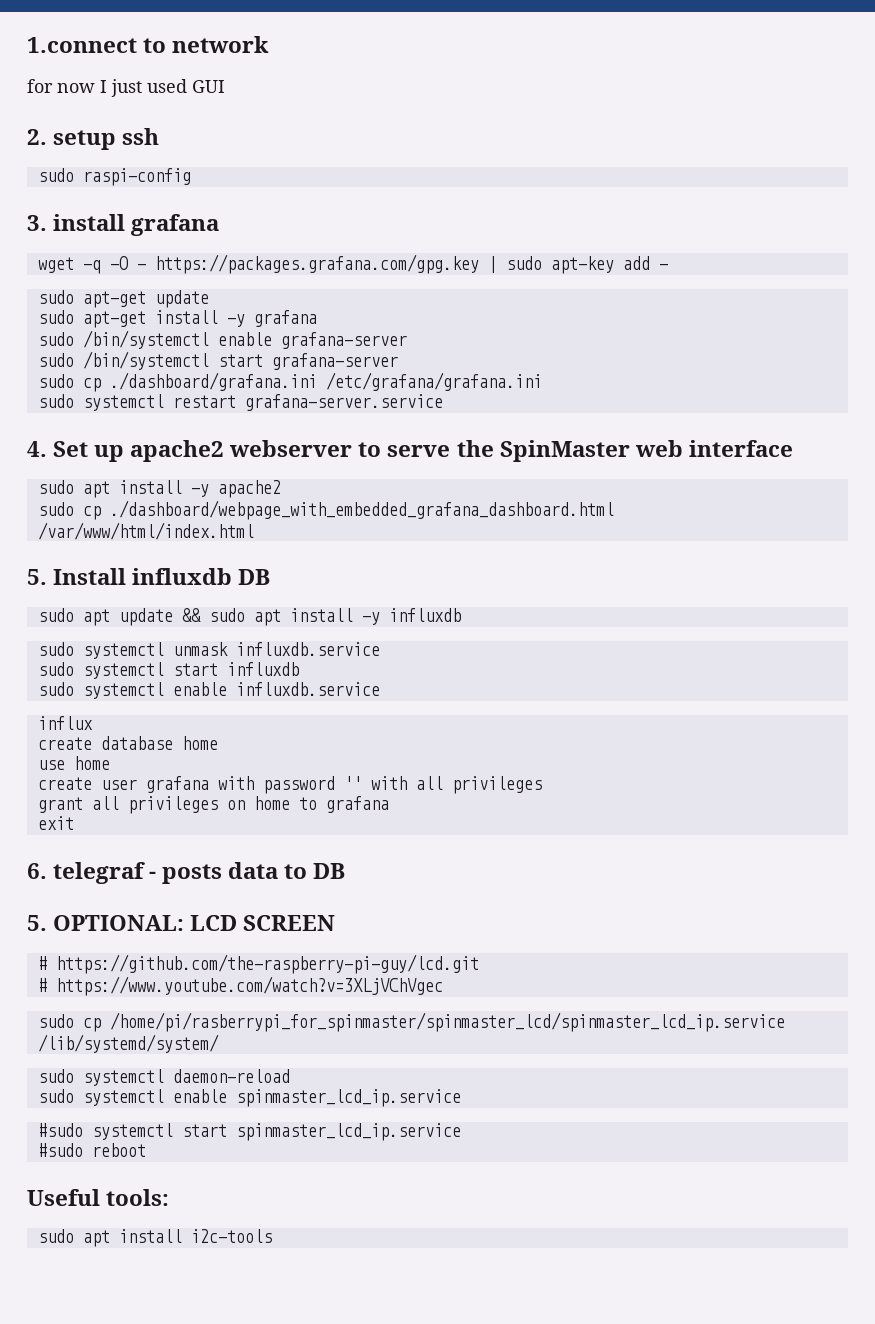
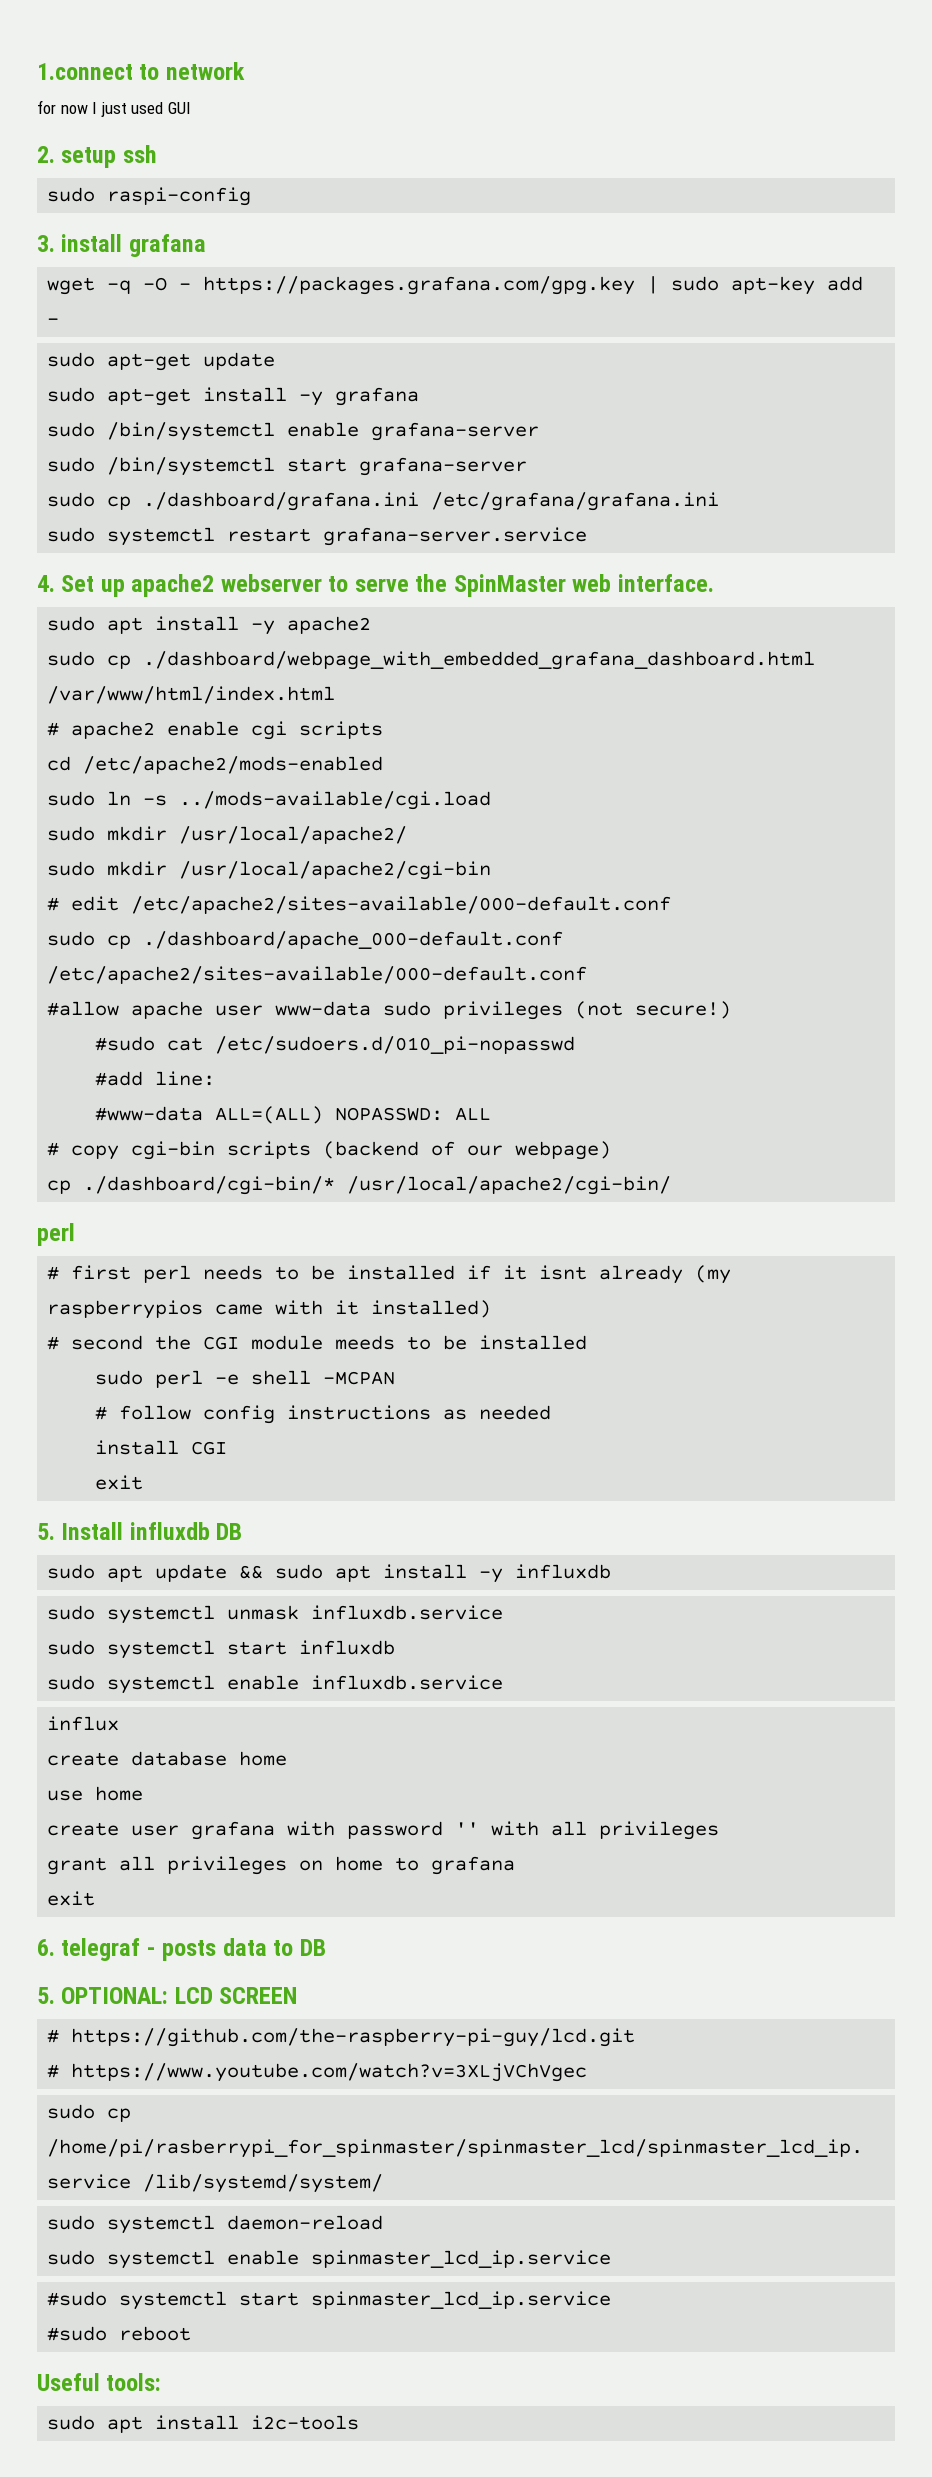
- 4. Set up apache2 webserver to serve the SpinMaster web interface
+ 4. Set up apache2 webserver to serve the SpinMaster web interface.
+ # apache2 enable cgi scripts
+ cd /etc/apache2/mods-enabled
+ sudo ln -s ../mods-available/cgi.load
+ sudo mkdir /usr/local/apache2/
+ sudo mkdir /usr/local/apache2/cgi-bin
+ # edit /etc/apache2/sites-available/000-default.conf
+ sudo cp ./dashboard/apache_000-default.conf /etc/apache2/sites-available/000-default.conf
+ #allow apache user www-data sudo privileges (not secure!)
+ #sudo cat /etc/sudoers.d/010_pi-nopasswd
+ #add line:
+ #www-data ALL=(ALL) NOPASSWD: ALL
+ # copy cgi-bin scripts (backend of our webpage)
+ cp ./dashboard/cgi-bin/* /usr/local/apache2/cgi-bin/
+ perl
+ # first perl needs to be installed if it isnt already (my raspberrypios came with it installed)
+ # second the CGI module meeds to be installed
+ sudo perl -e shell -MCPAN
+ # follow config instructions as needed
+ install CGI
+ exit

